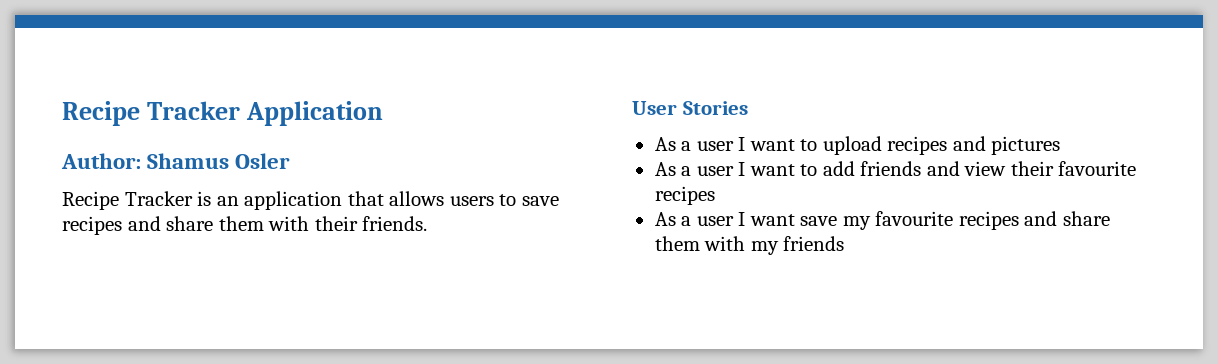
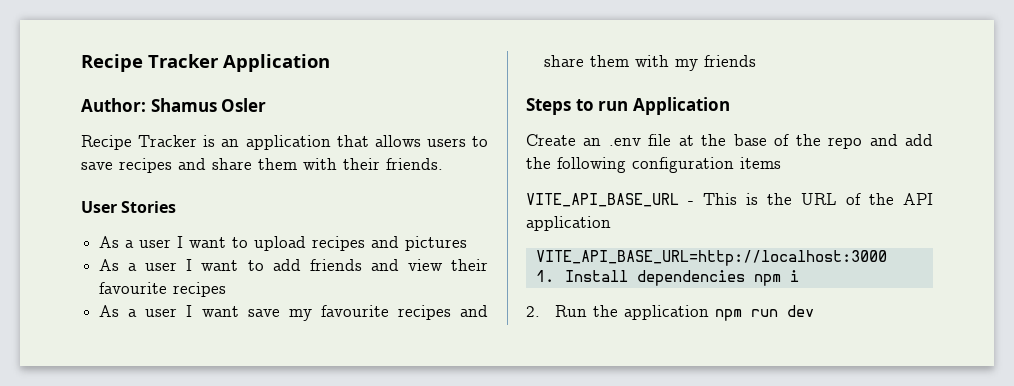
+ Steps to run Application
+ Create an .env file at the base of the repo and add the following configuration items
+ VITE_API_BASE_URL - This is the URL of the API application
+ VITE_API_BASE_URL=http://localhost:3000
+ 1. Install dependencies npm i
+ 2. Run the application npm run dev

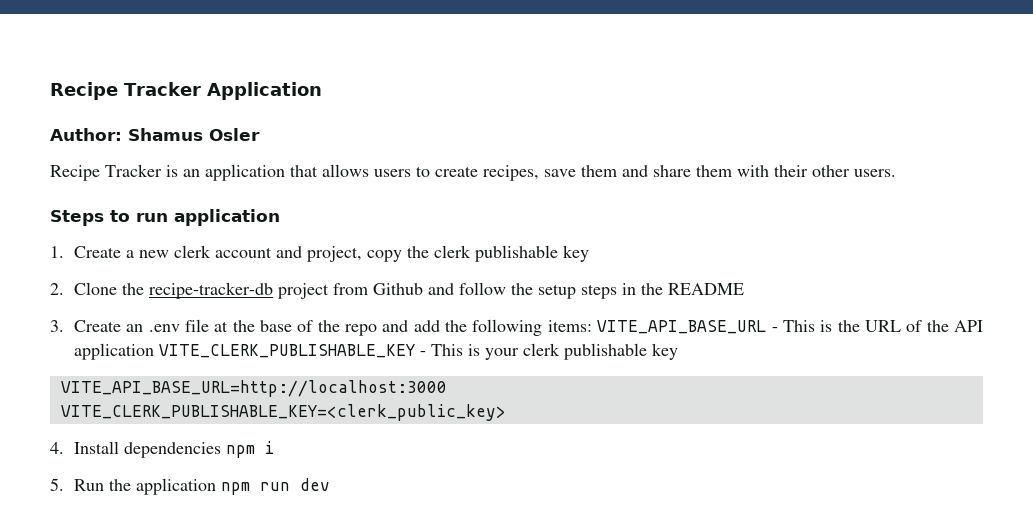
- Recipe Tracker is an application that allows users to save recipes and share them with their friends.
- User Stories
- As a user I want to upload recipes and pictures
- As a user I want to add friends and view their favourite recipes
- As a user I want save my favourite recipes and share them with my friends
- Steps to run Application
- Create an .env file at the base of the repo and add the following configuration items
- VITE_API_BASE_URL - This is the URL of the API application
+ Recipe Tracker is an application that allows users to create recipes, save them and share them with their other users.
+ Steps to run application
+ 1. Create a new clerk account and project, copy the clerk publishable key
+ 2. Clone the recipe-tracker-db project from Github and follow the setup steps in the README
+ 3. Create an .env file at the base of the repo and add the following items: VITE_API_BASE_URL - This is the URL of the API application VITE_CLERK_PUBLISHABLE_KEY - This is your clerk publishable key
- 1. Install dependencies npm i
+ VITE_CLERK_PUBLISHABLE_KEY=<clerk_public_key>
+ 4. Install dependencies npm i
- 2. Run the application npm run dev
+ 5. Run the application npm run dev

